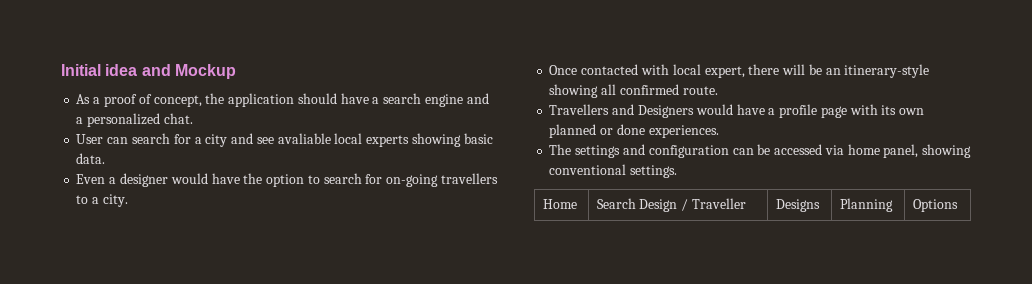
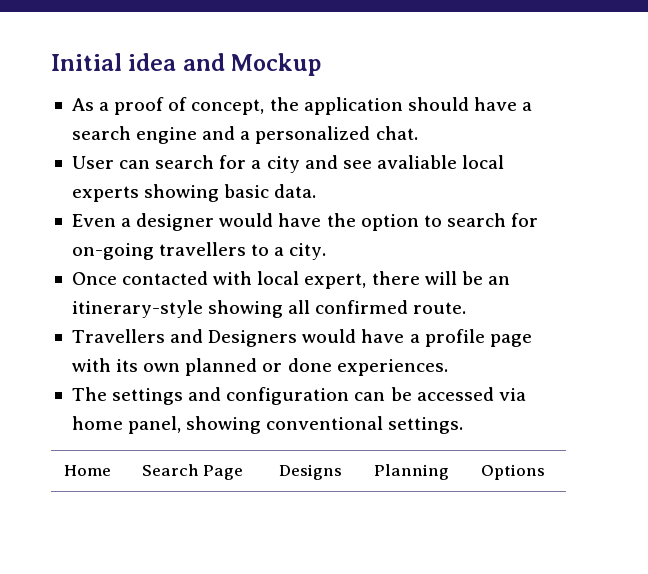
- Home | Search Design / Traveller | Designs | Planning | Options
+ Home | Search Page | Designs | Planning | Options

